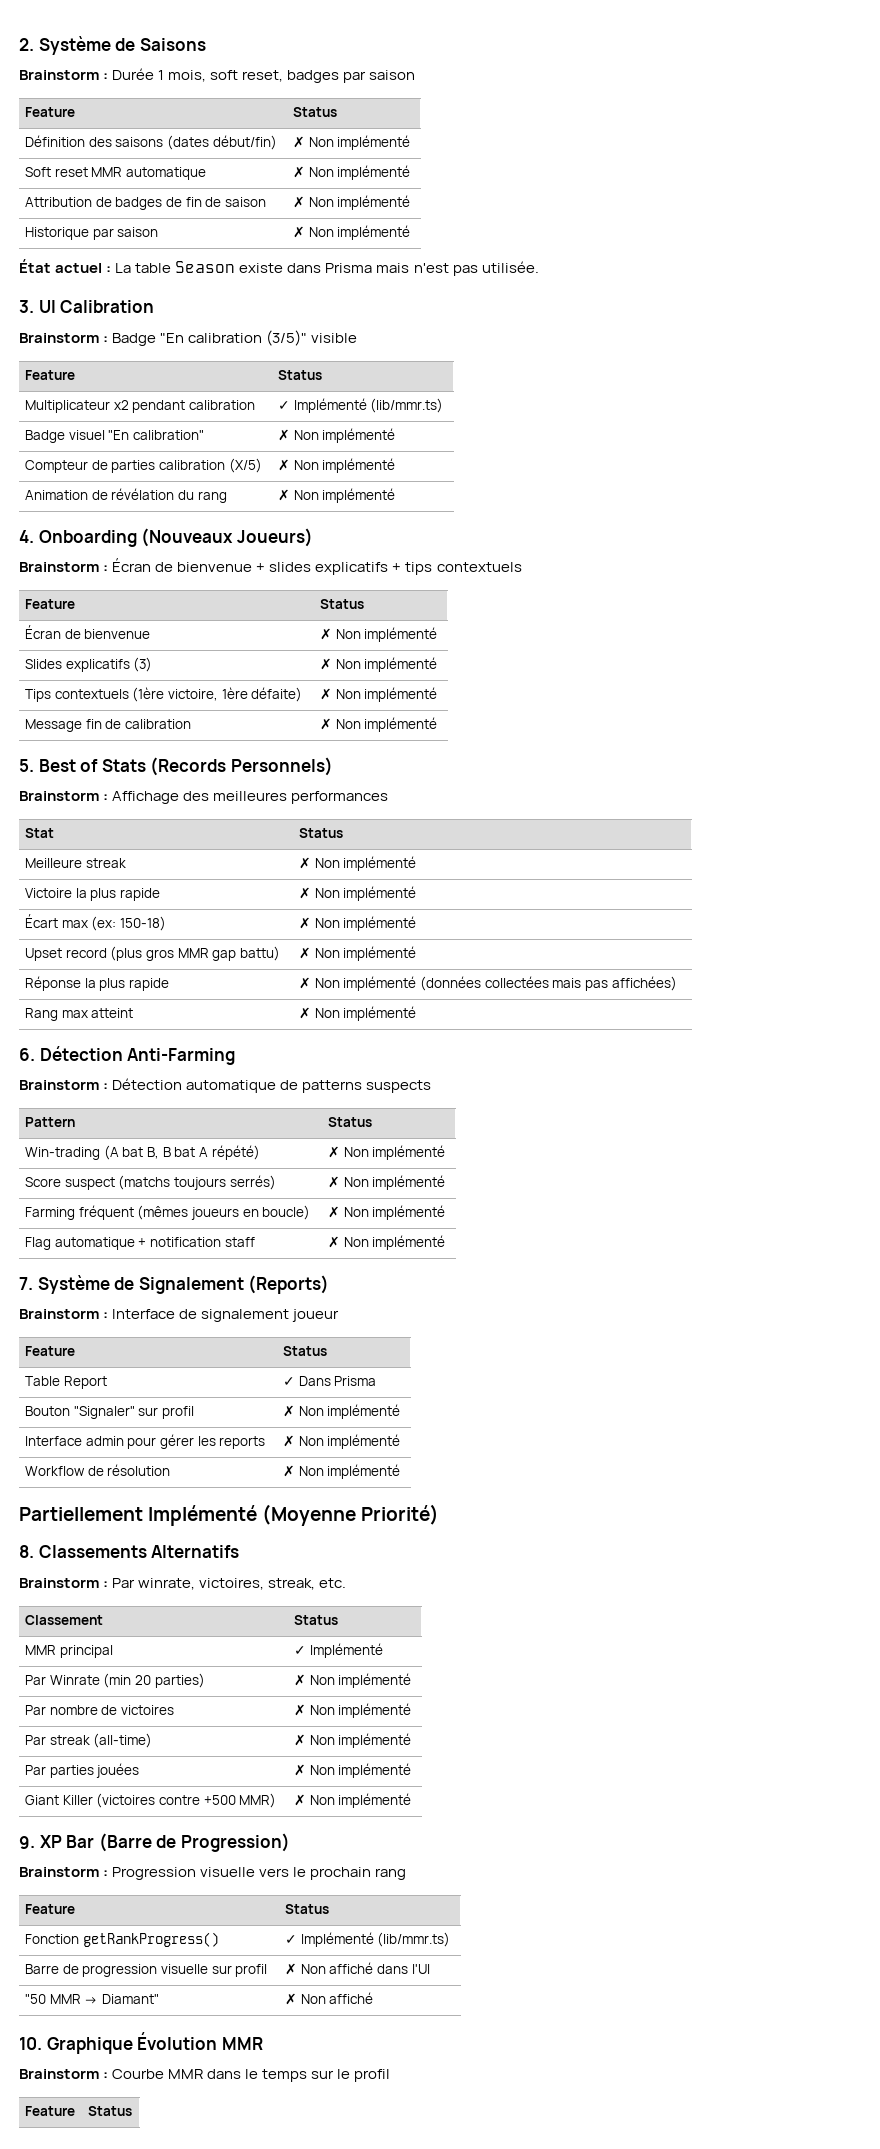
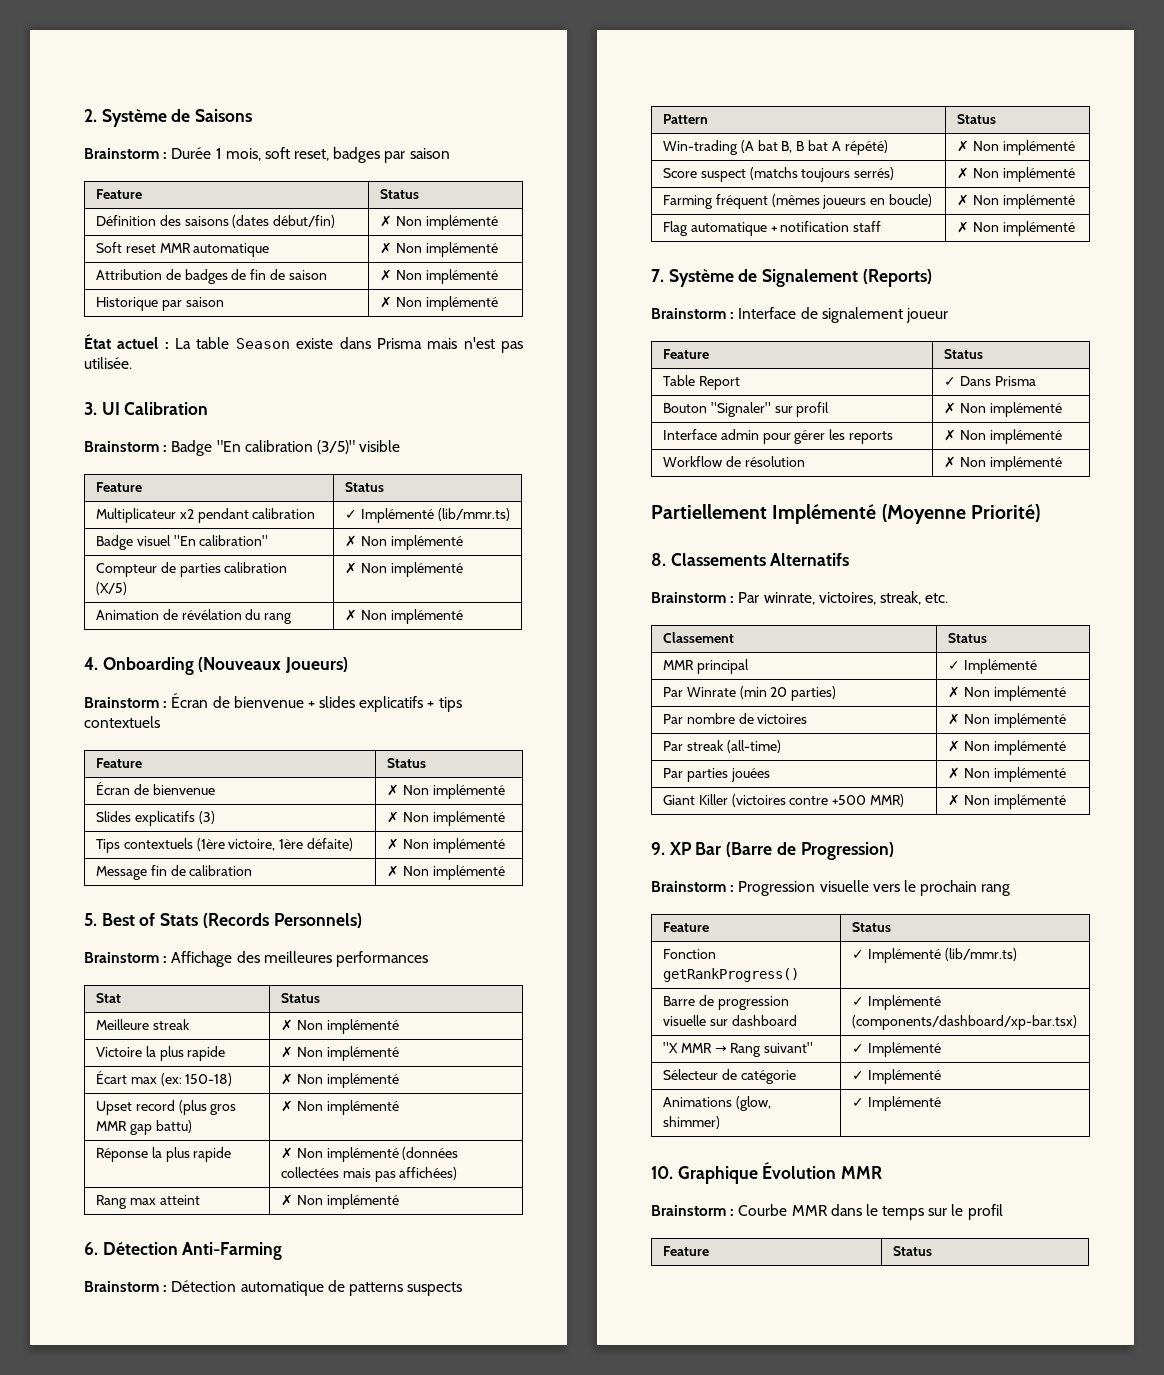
- Barre de progression visuelle sur profil | ✗ Non affiché dans l'UI
- "50 MMR → Diamant" | ✗ Non affiché
+ Barre de progression visuelle sur dashboard | ✓ Implémenté (components/dashboard/xp-bar.tsx)
+ "X MMR → Rang suivant" | ✓ Implémenté
+ Sélecteur de catégorie | ✓ Implémenté
+ Animations (glow, shimmer) | ✓ Implémenté

